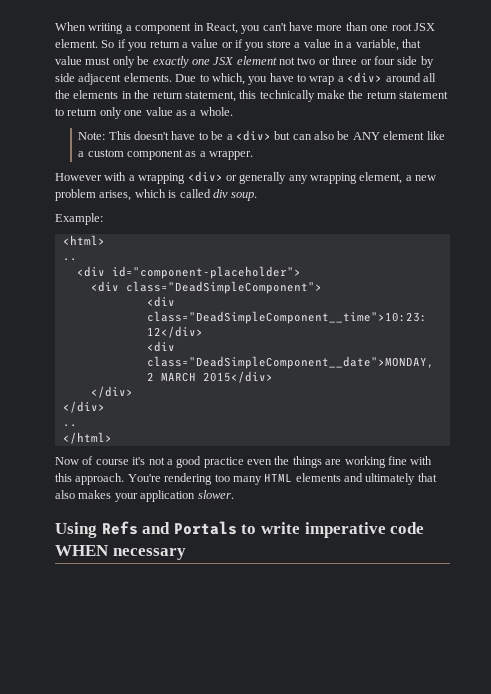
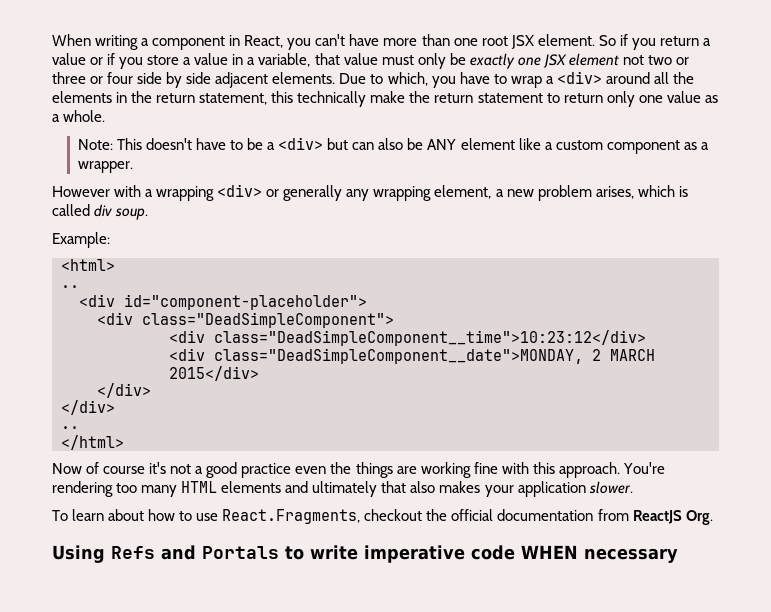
+ To learn about how to use React.Fragments, checkout the official documentation from ReactJS Org.

